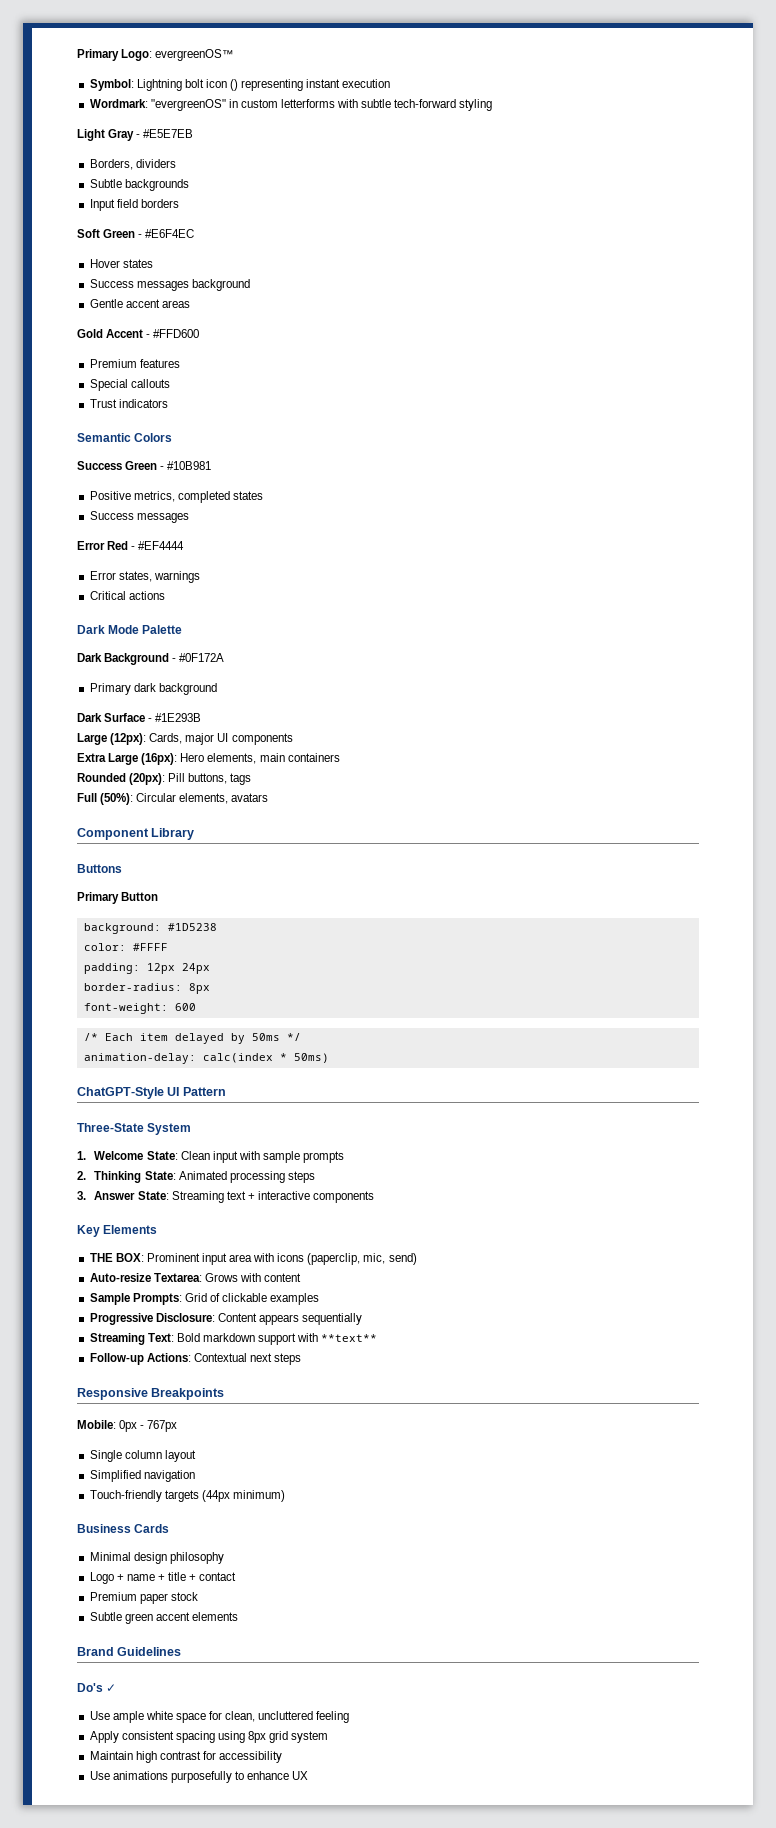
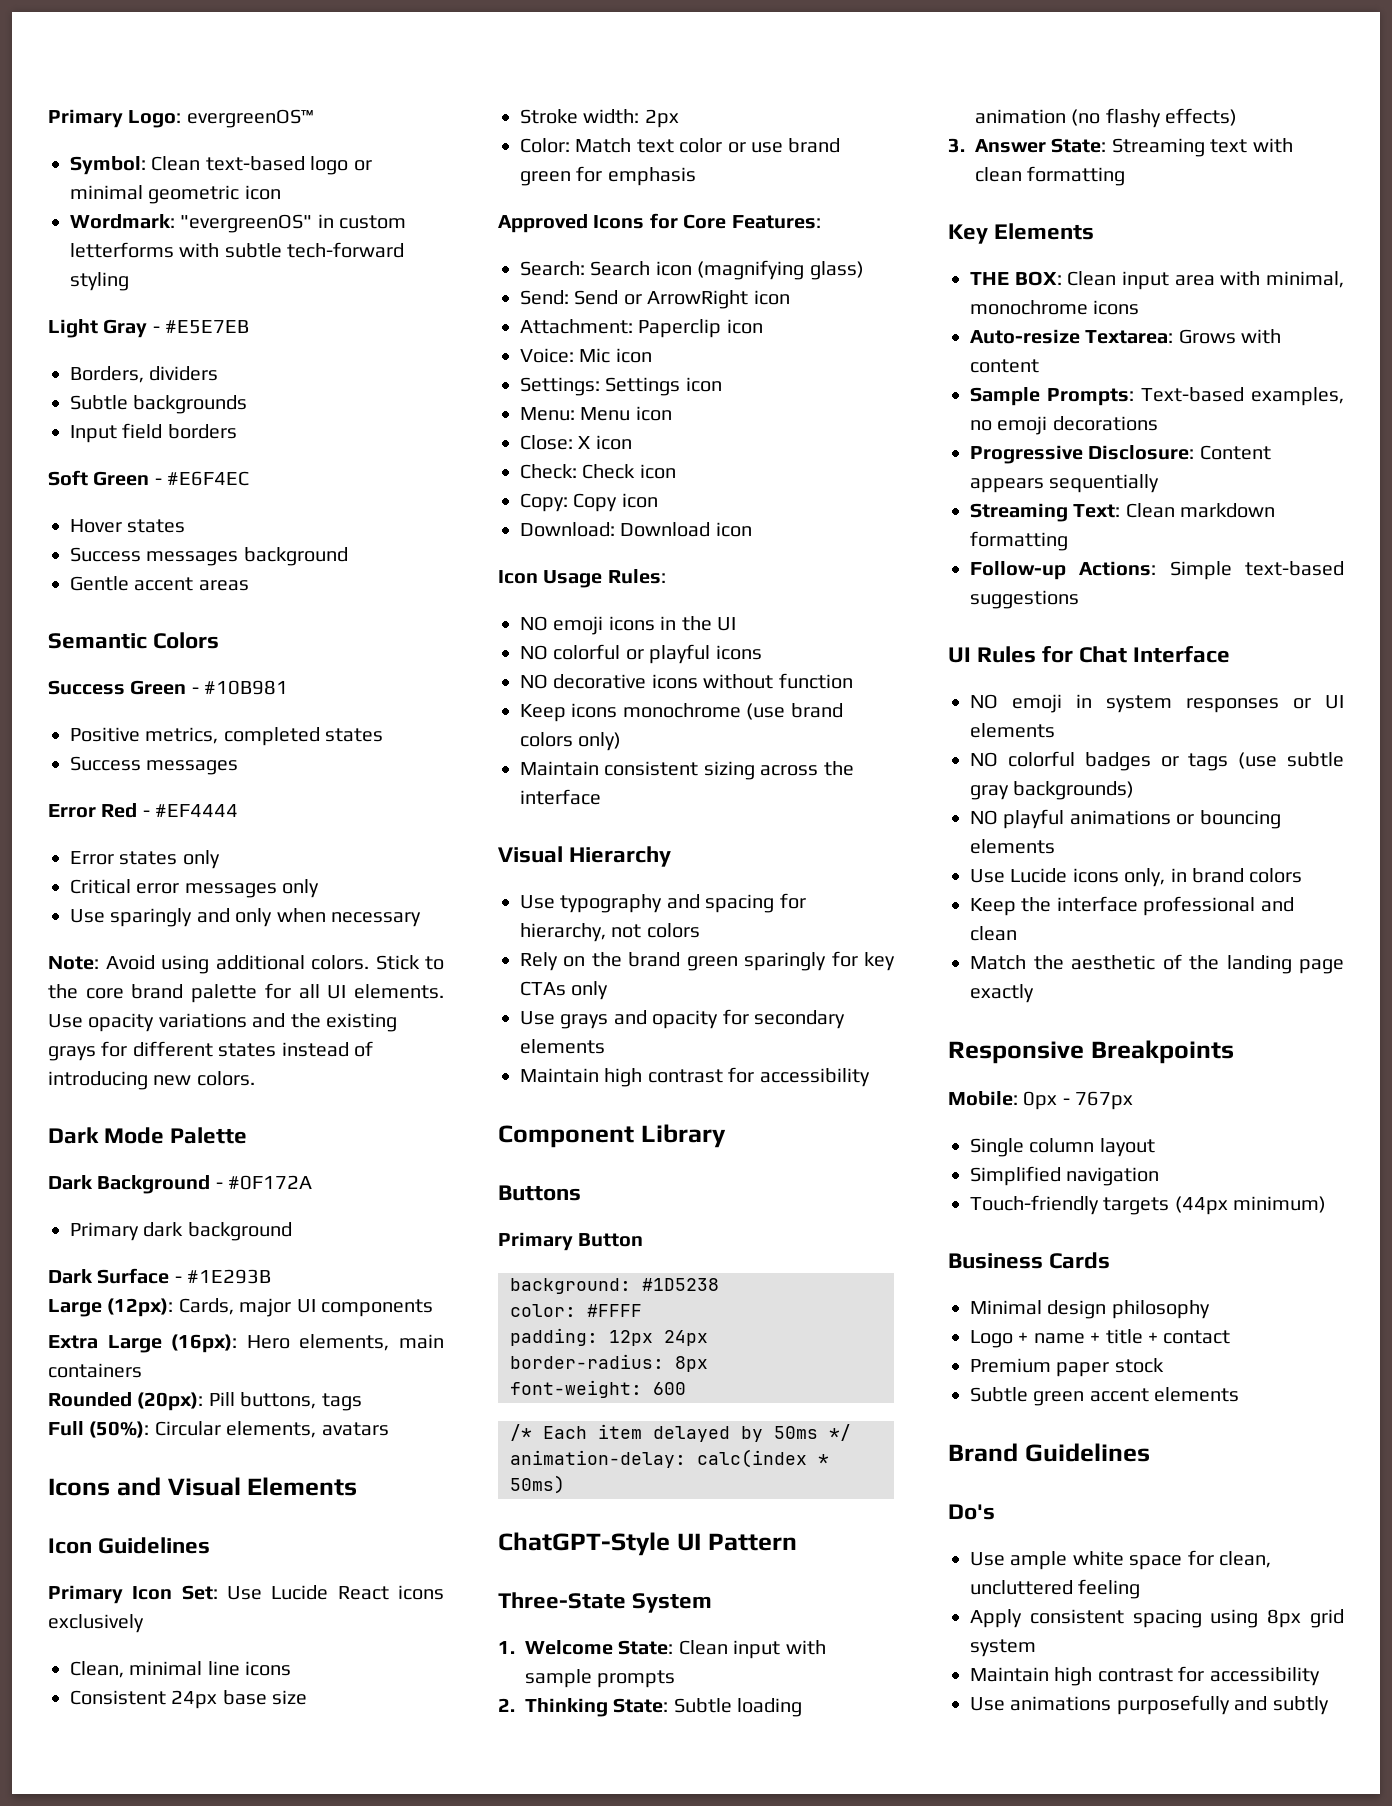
- Symbol: Lightning bolt icon () representing instant execution
+ Symbol: Clean text-based logo or minimal geometric icon
- Gold Accent - #FFD600
- Premium features
- Special callouts
- Trust indicators
- Error states, warnings
+ Error states only
- Critical actions
+ Critical error messages only
+ Use sparingly and only when necessary
+ Note: Avoid using additional colors. Stick to the core brand palette for all UI elements. Use opacity variations and the existing grays for different states instead of introducing new colors.
+ Icons and Visual Elements
+ Icon Guidelines
+ Primary Icon Set: Use Lucide React icons exclusively
+ Clean, minimal line icons
+ Consistent 24px base size
+ Stroke width: 2px
+ Color: Match text color or use brand green for emphasis
+ Approved Icons for Core Features:
+ Search: Search icon (magnifying glass)
+ Send: Send or ArrowRight icon
+ Attachment: Paperclip icon
+ Voice: Mic icon
+ Settings: Settings icon
+ Menu: Menu icon
+ Close: X icon
+ Check: Check icon
+ Copy: Copy icon
+ Download: Download icon
+ Icon Usage Rules:
+ NO emoji icons in the UI
+ NO colorful or playful icons
+ NO decorative icons without function
+ Keep icons monochrome (use brand colors only)
+ Maintain consistent sizing across the interface
+ Visual Hierarchy
+ Use typography and spacing for hierarchy, not colors
+ Rely on the brand green sparingly for key CTAs only
+ Use grays and opacity for secondary elements
+ Maintain high contrast for accessibility
- 2. Thinking State: Animated processing steps
+ 2. Thinking State: Subtle loading animation (no flashy effects)
- 3. Answer State: Streaming text + interactive components
+ 3. Answer State: Streaming text with clean formatting
- THE BOX: Prominent input area with icons (paperclip, mic, send)
+ THE BOX: Clean input area with minimal, monochrome icons
- Sample Prompts: Grid of clickable examples
+ Sample Prompts: Text-based examples, no emoji decorations
- Streaming Text: Bold markdown support with **text**
- Follow-up Actions: Contextual next steps
+ Streaming Text: Clean markdown formatting
+ Follow-up Actions: Simple text-based suggestions
+ UI Rules for Chat Interface
+ NO emoji in system responses or UI elements
+ NO colorful badges or tags (use subtle gray backgrounds)
+ NO playful animations or bouncing elements
+ Use Lucide icons only, in brand colors
+ Keep the interface professional and clean
+ Match the aesthetic of the landing page exactly
- Do's ✓
+ Do's
- Use animations purposefully to enhance UX
+ Use animations purposefully and subtly

